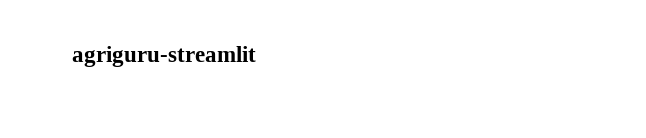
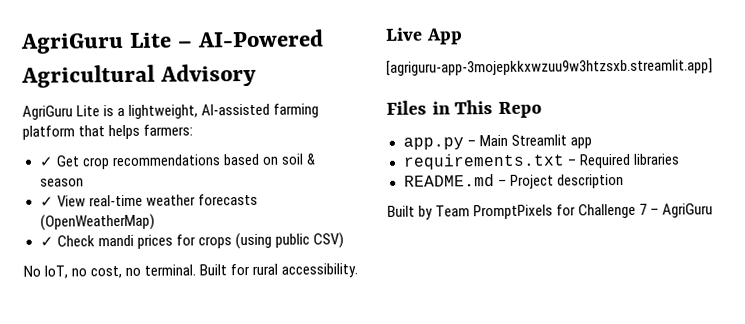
- agriguru-streamlit
+ AgriGuru Lite – AI-Powered Agricultural Advisory
+ AgriGuru Lite is a lightweight, AI-assisted farming platform that helps farmers:
+ ✓ Get crop recommendations based on soil & season
+ ✓ View real-time weather forecasts (OpenWeatherMap)
+ ✓ Check mandi prices for crops (using public CSV)
+ No IoT, no cost, no terminal. Built for rural accessibility.
+ Live App
+ [agriguru-app-3mojepkkxwzuu9w3htzsxb.streamlit.app]
+ Files in This Repo
+ app.py – Main Streamlit app
+ requirements.txt – Required libraries
+ README.md – Project description
+ Built by Team PromptPixels for Challenge 7 – AgriGuru

